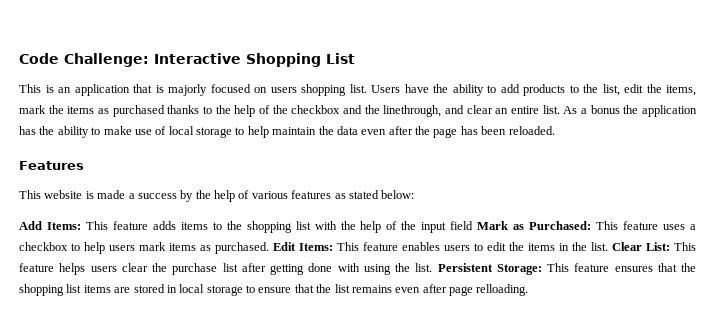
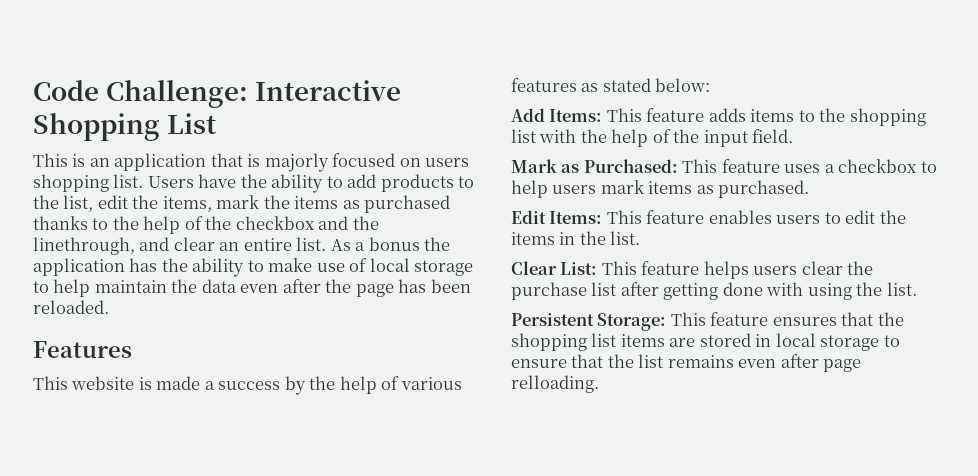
- This feature adds items to the shopping list with the help of the input field Mark as Purchased:
+ This feature adds items to the shopping list with the help of the input field.
+ Mark as Purchased:
- This feature uses a checkbox to help users mark items as purchased. Edit Items:
+ This feature uses a checkbox to help users mark items as purchased.
+ Edit Items:
- This feature enables users to edit the items in the list. Clear List:
+ This feature enables users to edit the items in the list.
+ Clear List:
- This feature helps users clear the purchase list after getting done with using the list. Persistent Storage:
+ This feature helps users clear the purchase list after getting done with using the list.
+ Persistent Storage:

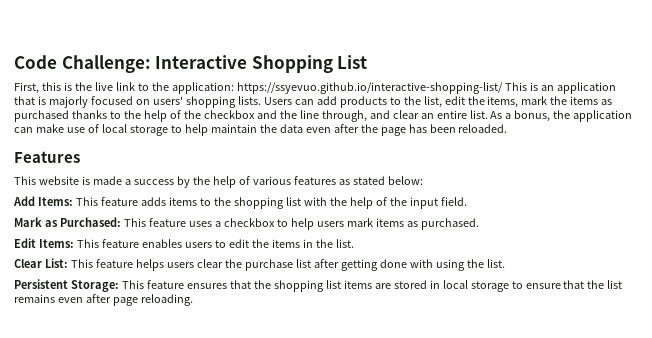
- This is an application that is majorly focused on users shopping list. Users have the ability to add products to the list, edit the items, mark the items as purchased thanks to the help of the checkbox and the linethrough, and clear an entire list.
+ First, this is the live link to the application: https://ssyevuo.github.io/interactive-shopping-list/ This is an application that is majorly focused on users' shopping lists. Users can add products to the list, edit the items, mark the items as purchased thanks to the help of the checkbox and the line through, and clear an entire list.
- As a bonus the application has the ability to make use of local storage to help maintain the data even after the page has been reloaded.
+ As a bonus, the application can make use of local storage to help maintain the data even after the page has been reloaded.
- Persistent Storage: This feature ensures that the shopping list items are stored in local storage to ensure that the list remains even after page relloading.
+ Persistent Storage: This feature ensures that the shopping list items are stored in local storage to ensure that the list remains even after page reloading.

